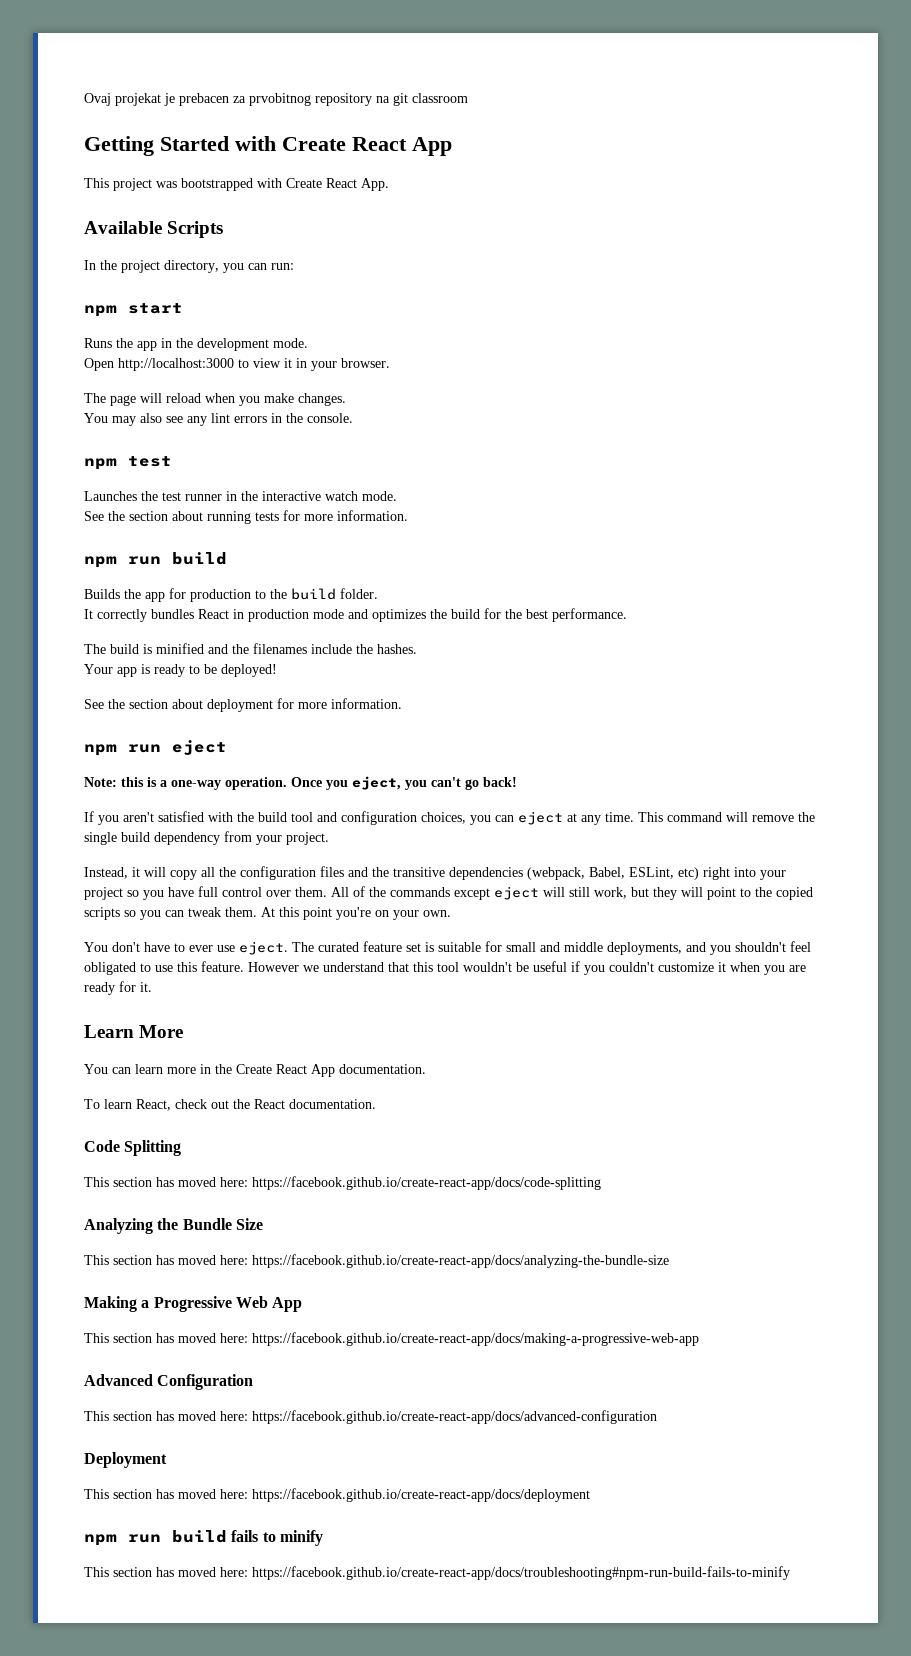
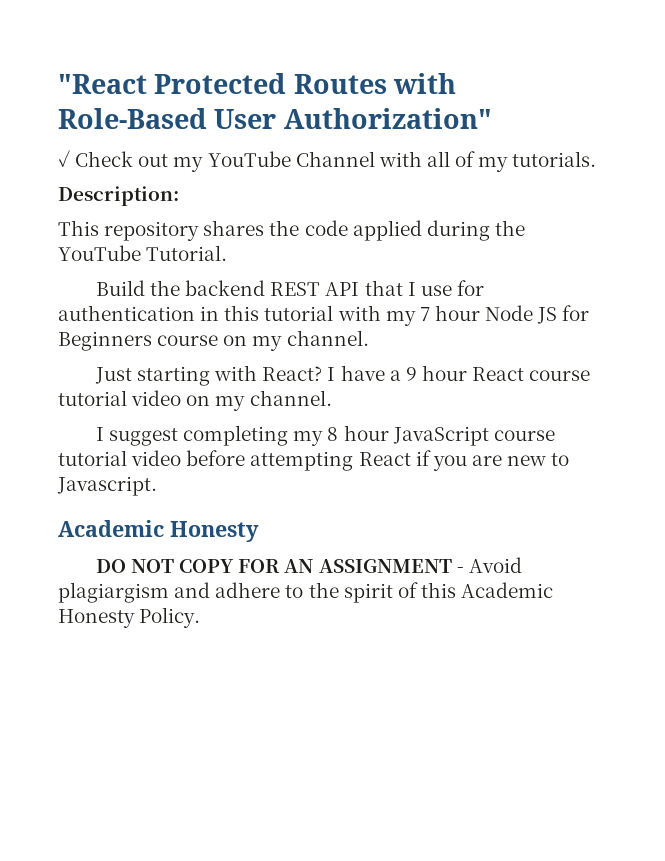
- Ovaj projekat je prebacen za prvobitnog repository na git classroom
- Getting Started with Create React App
- This project was bootstrapped with Create React App.
- Available Scripts
- In the project directory, you can run:
- npm start
- Runs the app in the development mode.
- Open http://localhost:3000 to view it in your browser.
- The page will reload when you make changes.
- You may also see any lint errors in the console.
- npm test
- Launches the test runner in the interactive watch mode.
- See the section about running tests for more information.
- npm run build
- Builds the app for production to the build folder.
- It correctly bundles React in production mode and optimizes the build for the best performance.
- The build is minified and the filenames include the hashes.
- Your app is ready to be deployed!
- See the section about deployment for more information.
- npm run eject
- Note: this is a one-way operation. Once you eject, you can't go back!
- If you aren't satisfied with the build tool and configuration choices, you can eject at any time. This command will remove the single build dependency from your project.
- Instead, it will copy all the configuration files and the transitive dependencies (webpack, Babel, ESLint, etc) right into your project so you have full control over them. All of the commands except eject will still work, but they will point to the copied scripts so you can tweak them. At this point you're on your own.
- You don't have to ever use eject. The curated feature set is suitable for small and middle deployments, and you shouldn't feel obligated to use this feature. However we understand that this tool wouldn't be useful if you couldn't customize it when you are ready for it.
- Learn More
- You can learn more in the Create React App documentation.
- To learn React, check out the React documentation.
- Code Splitting
- This section has moved here: https://facebook.github.io/create-react-app/docs/code-splitting
- Analyzing the Bundle Size
- This section has moved here: https://facebook.github.io/create-react-app/docs/analyzing-the-bundle-size
- Making a Progressive Web App
- This section has moved here: https://facebook.github.io/create-react-app/docs/making-a-progressive-web-app
- Advanced Configuration
- This section has moved here: https://facebook.github.io/create-react-app/docs/advanced-configuration
- Deployment
- This section has moved here: https://facebook.github.io/create-react-app/docs/deployment
- npm run build fails to minify
- This section has moved here: https://facebook.github.io/create-react-app/docs/troubleshooting#npm-run-build-fails-to-minify
+ "React Protected Routes with Role-Based User Authorization"
+ ✓ Check out my YouTube Channel with all of my tutorials.
+ Description:
+ This repository shares the code applied during the YouTube Tutorial.
+ Build the backend REST API that I use for authentication in this tutorial with my 7 hour Node JS for Beginners course on my channel.
+ Just starting with React? I have a 9 hour React course tutorial video on my channel.
+ I suggest completing my 8 hour JavaScript course tutorial video before attempting React if you are new to Javascript.
+ Academic Honesty
+ DO NOT COPY FOR AN ASSIGNMENT - Avoid plagiargism and adhere to the spirit of this Academic Honesty Policy.

